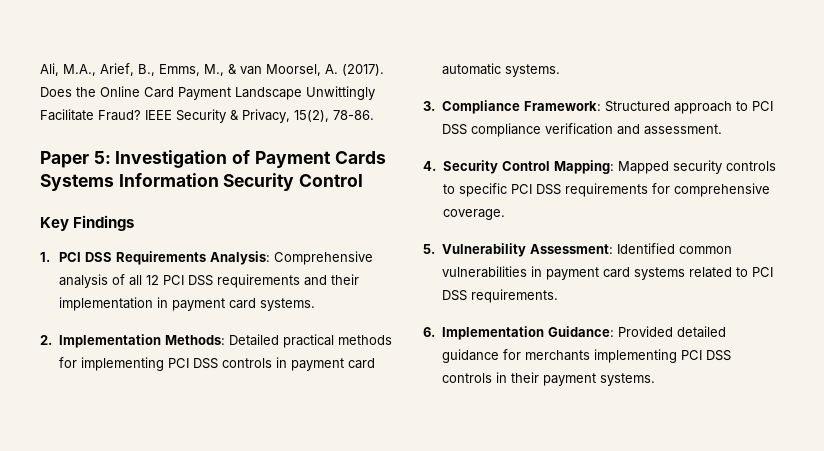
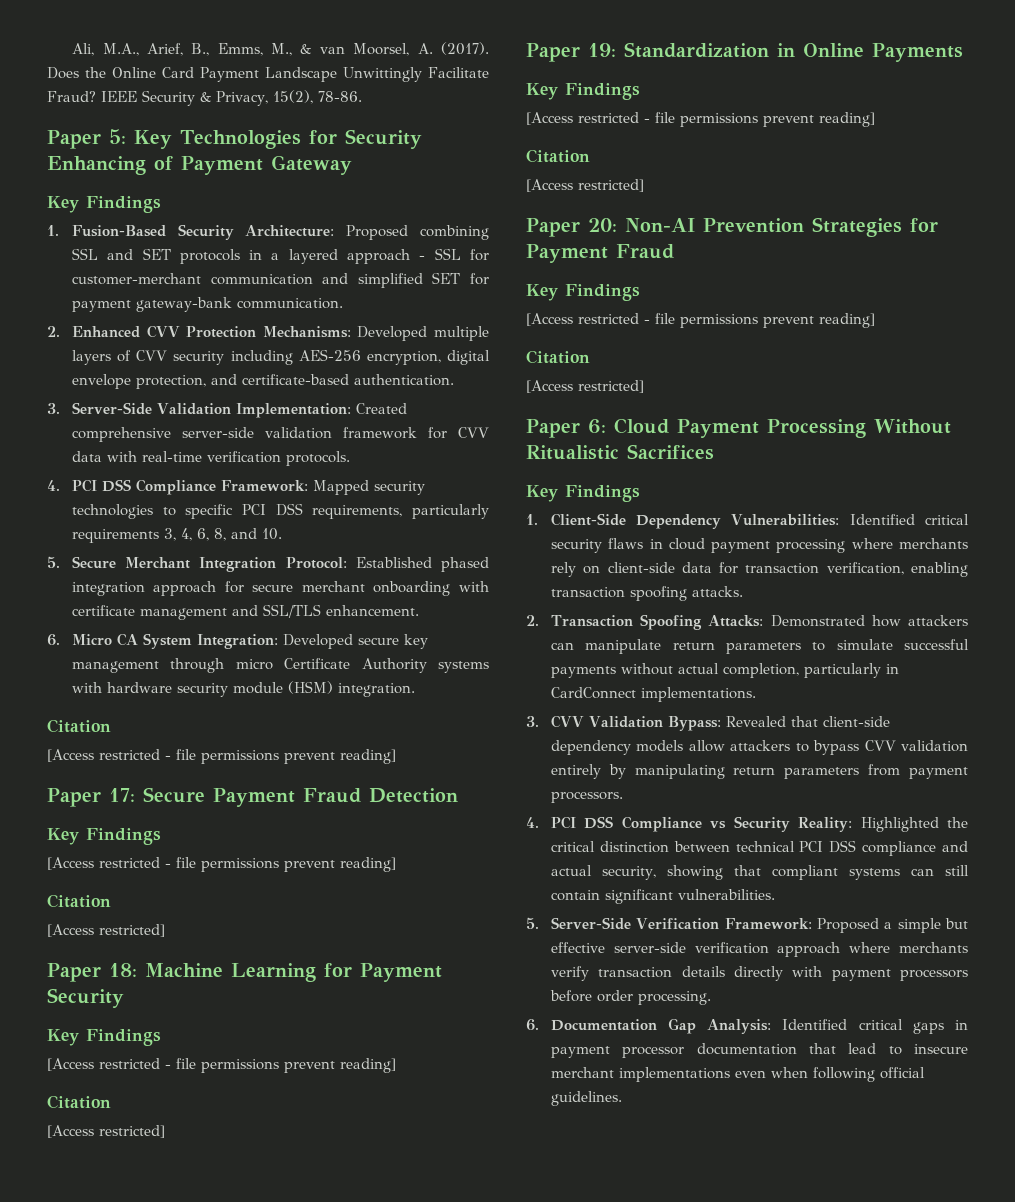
- Paper 5: Investigation of Payment Cards Systems Information Security Control
+ Paper 5: Key Technologies for Security Enhancing of Payment Gateway
  Key Findings
- 1. PCI DSS Requirements Analysis: Comprehensive analysis of all 12 PCI DSS requirements and their implementation in payment card systems.
- 2. Implementation Methods: Detailed practical methods for implementing PCI DSS controls in payment card automatic systems.
- 3. Compliance Framework: Structured approach to PCI DSS compliance verification and assessment.
- 4. Security Control Mapping: Mapped security controls to specific PCI DSS requirements for comprehensive coverage.
- 5. Vulnerability Assessment: Identified common vulnerabilities in payment card systems related to PCI DSS requirements.
- 6. Implementation Guidance: Provided detailed guidance for merchants implementing PCI DSS controls in their payment systems.
+ 1. Fusion-Based Security Architecture: Proposed combining SSL and SET protocols in a layered approach - SSL for customer-merchant communication and simplified SET for payment gateway-bank communication.
+ 2. Enhanced CVV Protection Mechanisms: Developed multiple layers of CVV security including AES-256 encryption, digital envelope protection, and certificate-based authentication.
+ 3. Server-Side Validation Implementation: Created comprehensive server-side validation framework for CVV data with real-time verification protocols.
+ 4. PCI DSS Compliance Framework: Mapped security technologies to specific PCI DSS requirements, particularly requirements 3, 4, 6, 8, and 10.
+ 5. Secure Merchant Integration Protocol: Established phased integration approach for secure merchant onboarding with certificate management and SSL/TLS enhancement.
+ 6. Micro CA System Integration: Developed secure key management through micro Certificate Authority systems with hardware security module (HSM) integration.
+ Citation
+ [Access restricted - file permissions prevent reading]
+ Paper 17: Secure Payment Fraud Detection
+ Key Findings
+ [Access restricted - file permissions prevent reading]
+ Citation
+ [Access restricted]
+ Paper 18: Machine Learning for Payment Security
+ Key Findings
+ [Access restricted - file permissions prevent reading]
+ Citation
+ [Access restricted]
+ Paper 19: Standardization in Online Payments
+ Key Findings
+ [Access restricted - file permissions prevent reading]
+ Citation
+ [Access restricted]
+ Paper 20: Non-AI Prevention Strategies for Payment Fraud
+ Key Findings
+ [Access restricted - file permissions prevent reading]
+ Citation
+ [Access restricted]
+ Paper 6: Cloud Payment Processing Without Ritualistic Sacrifices
+ Key Findings
+ 1. Client-Side Dependency Vulnerabilities: Identified critical security flaws in cloud payment processing where merchants rely on client-side data for transaction verification, enabling transaction spoofing attacks.
+ 2. Transaction Spoofing Attacks: Demonstrated how attackers can manipulate return parameters to simulate successful payments without actual completion, particularly in CardConnect implementations.
+ 3. CVV Validation Bypass: Revealed that client-side dependency models allow attackers to bypass CVV validation entirely by manipulating return parameters from payment processors.
+ 4. PCI DSS Compliance vs Security Reality: Highlighted the critical distinction between technical PCI DSS compliance and actual security, showing that compliant systems can still contain significant vulnerabilities.
+ 5. Server-Side Verification Framework: Proposed a simple but effective server-side verification approach where merchants verify transaction details directly with payment processors before order processing.
+ 6. Documentation Gap Analysis: Identified critical gaps in payment processor documentation that lead to insecure merchant implementations even when following official guidelines.

